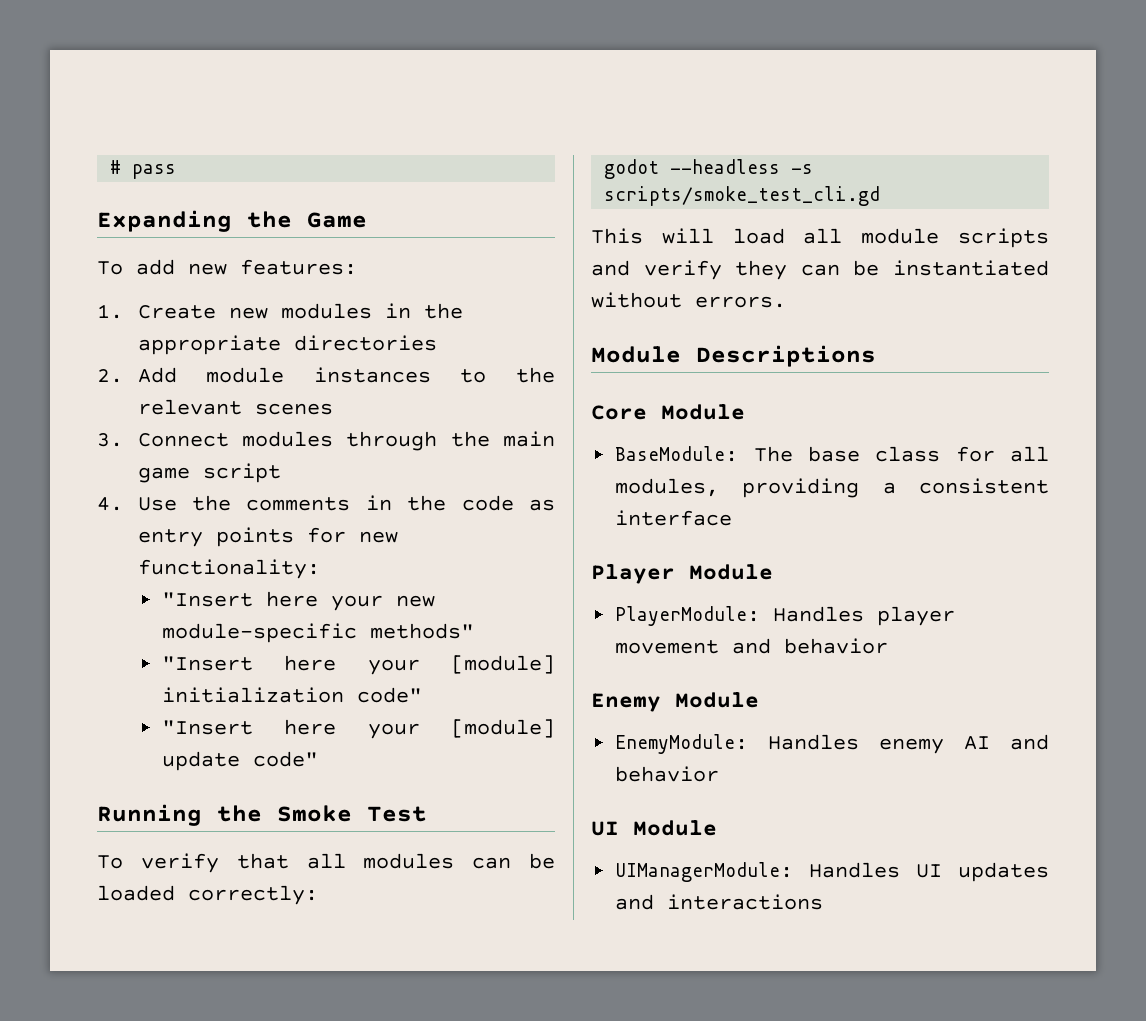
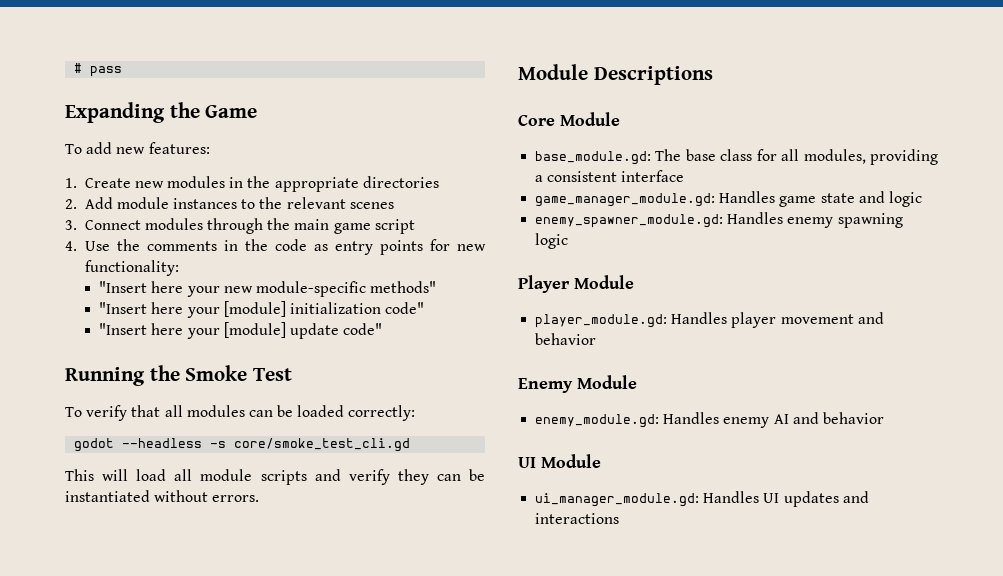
- godot --headless -s scripts/smoke_test_cli.gd
+ godot --headless -s core/smoke_test_cli.gd
- BaseModule: The base class for all modules, providing a consistent interface
+ base_module.gd: The base class for all modules, providing a consistent interface
+ game_manager_module.gd: Handles game state and logic
+ enemy_spawner_module.gd: Handles enemy spawning logic
- PlayerModule: Handles player movement and behavior
+ player_module.gd: Handles player movement and behavior
- EnemyModule: Handles enemy AI and behavior
+ enemy_module.gd: Handles enemy AI and behavior
- UIManagerModule: Handles UI updates and interactions
+ ui_manager_module.gd: Handles UI updates and interactions

